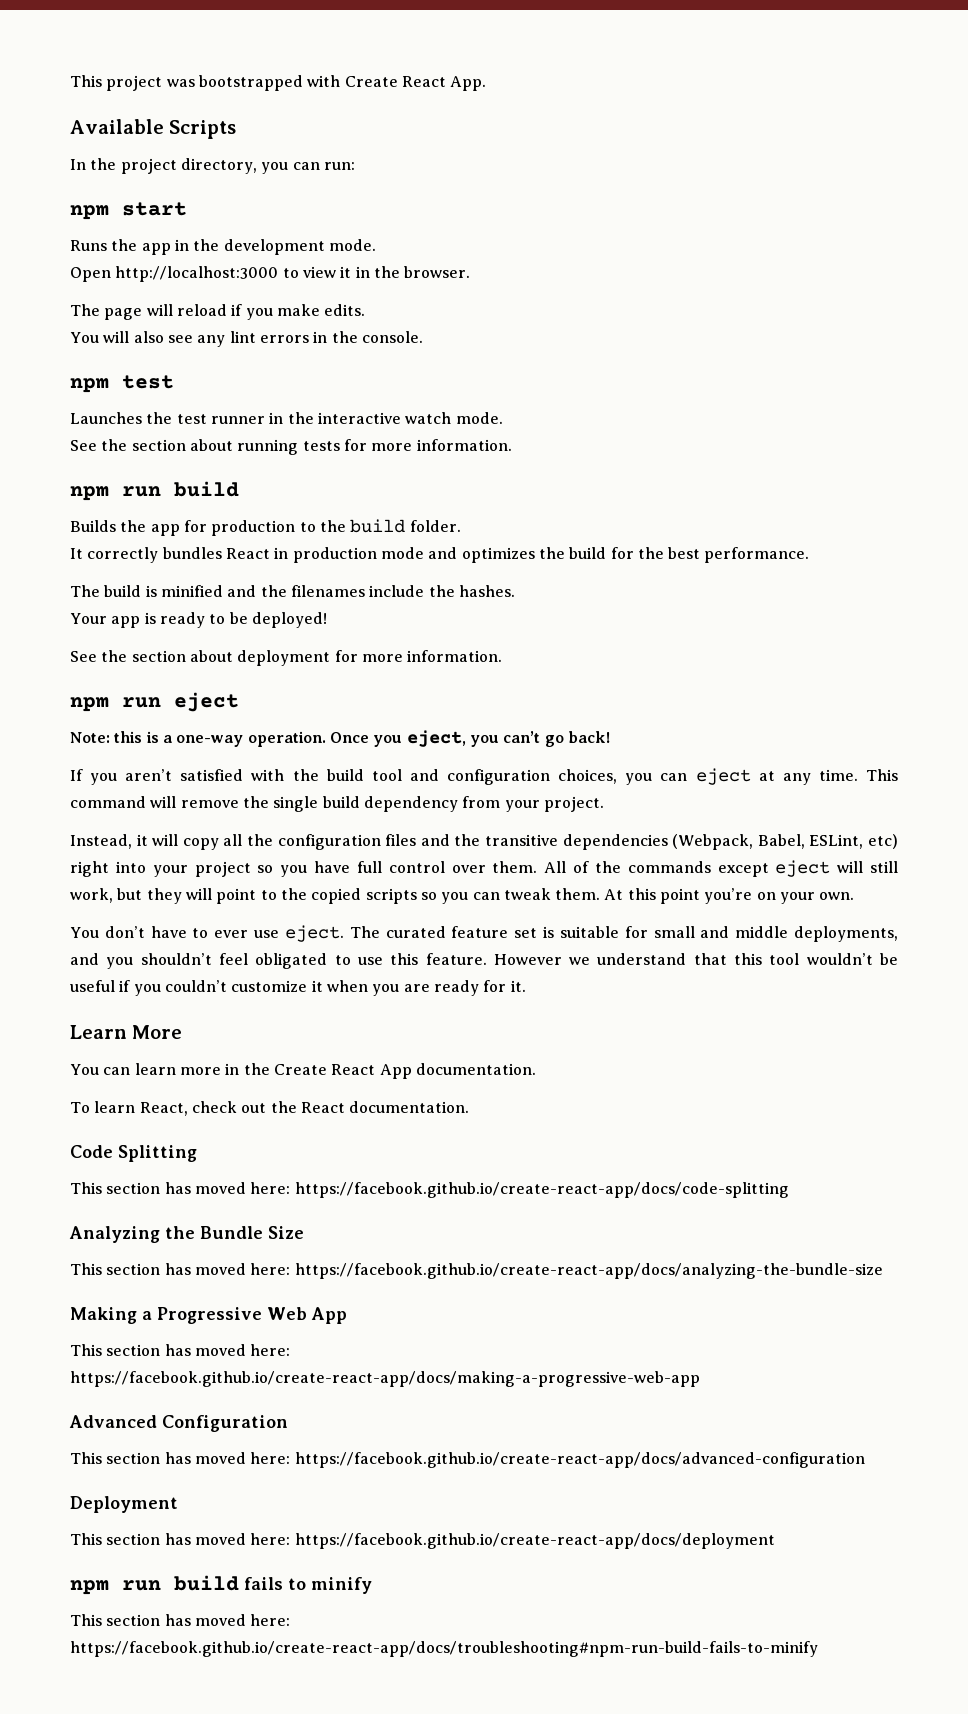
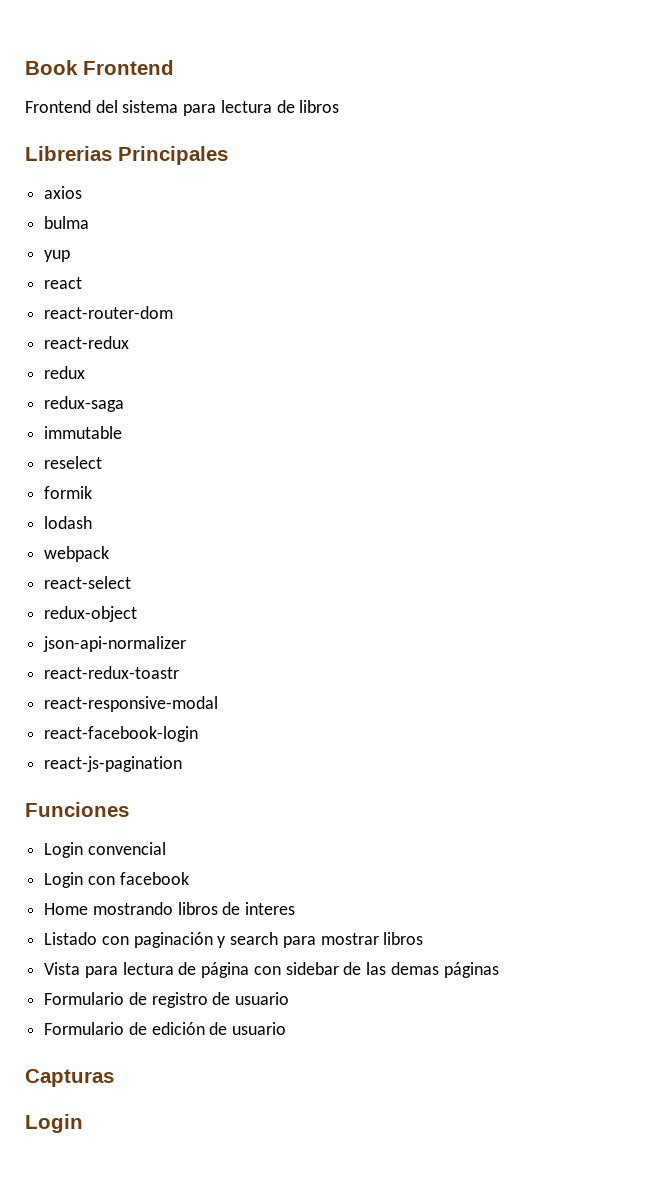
- This project was bootstrapped with Create React App.
- Available Scripts
- In the project directory, you can run:
- npm start
- Runs the app in the development mode.
- Open http://localhost:3000 to view it in the browser.
- The page will reload if you make edits.
- You will also see any lint errors in the console.
- npm test
- Launches the test runner in the interactive watch mode.
- See the section about running tests for more information.
- npm run build
- Builds the app for production to the build folder.
- It correctly bundles React in production mode and optimizes the build for the best performance.
- The build is minified and the filenames include the hashes.
- Your app is ready to be deployed!
- See the section about deployment for more information.
- npm run eject
- Note: this is a one-way operation. Once you eject, you can’t go back!
- If you aren’t satisfied with the build tool and configuration choices, you can eject at any time. This command will remove the single build dependency from your project.
- Instead, it will copy all the configuration files and the transitive dependencies (Webpack, Babel, ESLint, etc) right into your project so you have full control over them. All of the commands except eject will still work, but they will point to the copied scripts so you can tweak them. At this point you’re on your own.
- You don’t have to ever use eject. The curated feature set is suitable for small and middle deployments, and you shouldn’t feel obligated to use this feature. However we understand that this tool wouldn’t be useful if you couldn’t customize it when you are ready for it.
- Learn More
- You can learn more in the Create React App documentation.
- To learn React, check out the React documentation.
- Code Splitting
- This section has moved here: https://facebook.github.io/create-react-app/docs/code-splitting
- Analyzing the Bundle Size
- This section has moved here: https://facebook.github.io/create-react-app/docs/analyzing-the-bundle-size
- Making a Progressive Web App
- This section has moved here: https://facebook.github.io/create-react-app/docs/making-a-progressive-web-app
- Advanced Configuration
- This section has moved here: https://facebook.github.io/create-react-app/docs/advanced-configuration
- Deployment
- This section has moved here: https://facebook.github.io/create-react-app/docs/deployment
- npm run build fails to minify
- This section has moved here: https://facebook.github.io/create-react-app/docs/troubleshooting#npm-run-build-fails-to-minify
+ Book Frontend
+ Frontend del sistema para lectura de libros
+ Librerias Principales
+ axios
+ bulma
+ yup
+ react
+ react-router-dom
+ react-redux
+ redux
+ redux-saga
+ immutable
+ reselect
+ formik
+ lodash
+ webpack
+ react-select
+ redux-object
+ json-api-normalizer
+ react-redux-toastr
+ react-responsive-modal
+ react-facebook-login
+ react-js-pagination
+ Funciones
+ Login convencial
+ Login con facebook
+ Home mostrando libros de interes
+ Listado con paginación y search para mostrar libros
+ Vista para lectura de página con sidebar de las demas páginas
+ Formulario de registro de usuario
+ Formulario de edición de usuario
+ Capturas
+ Login

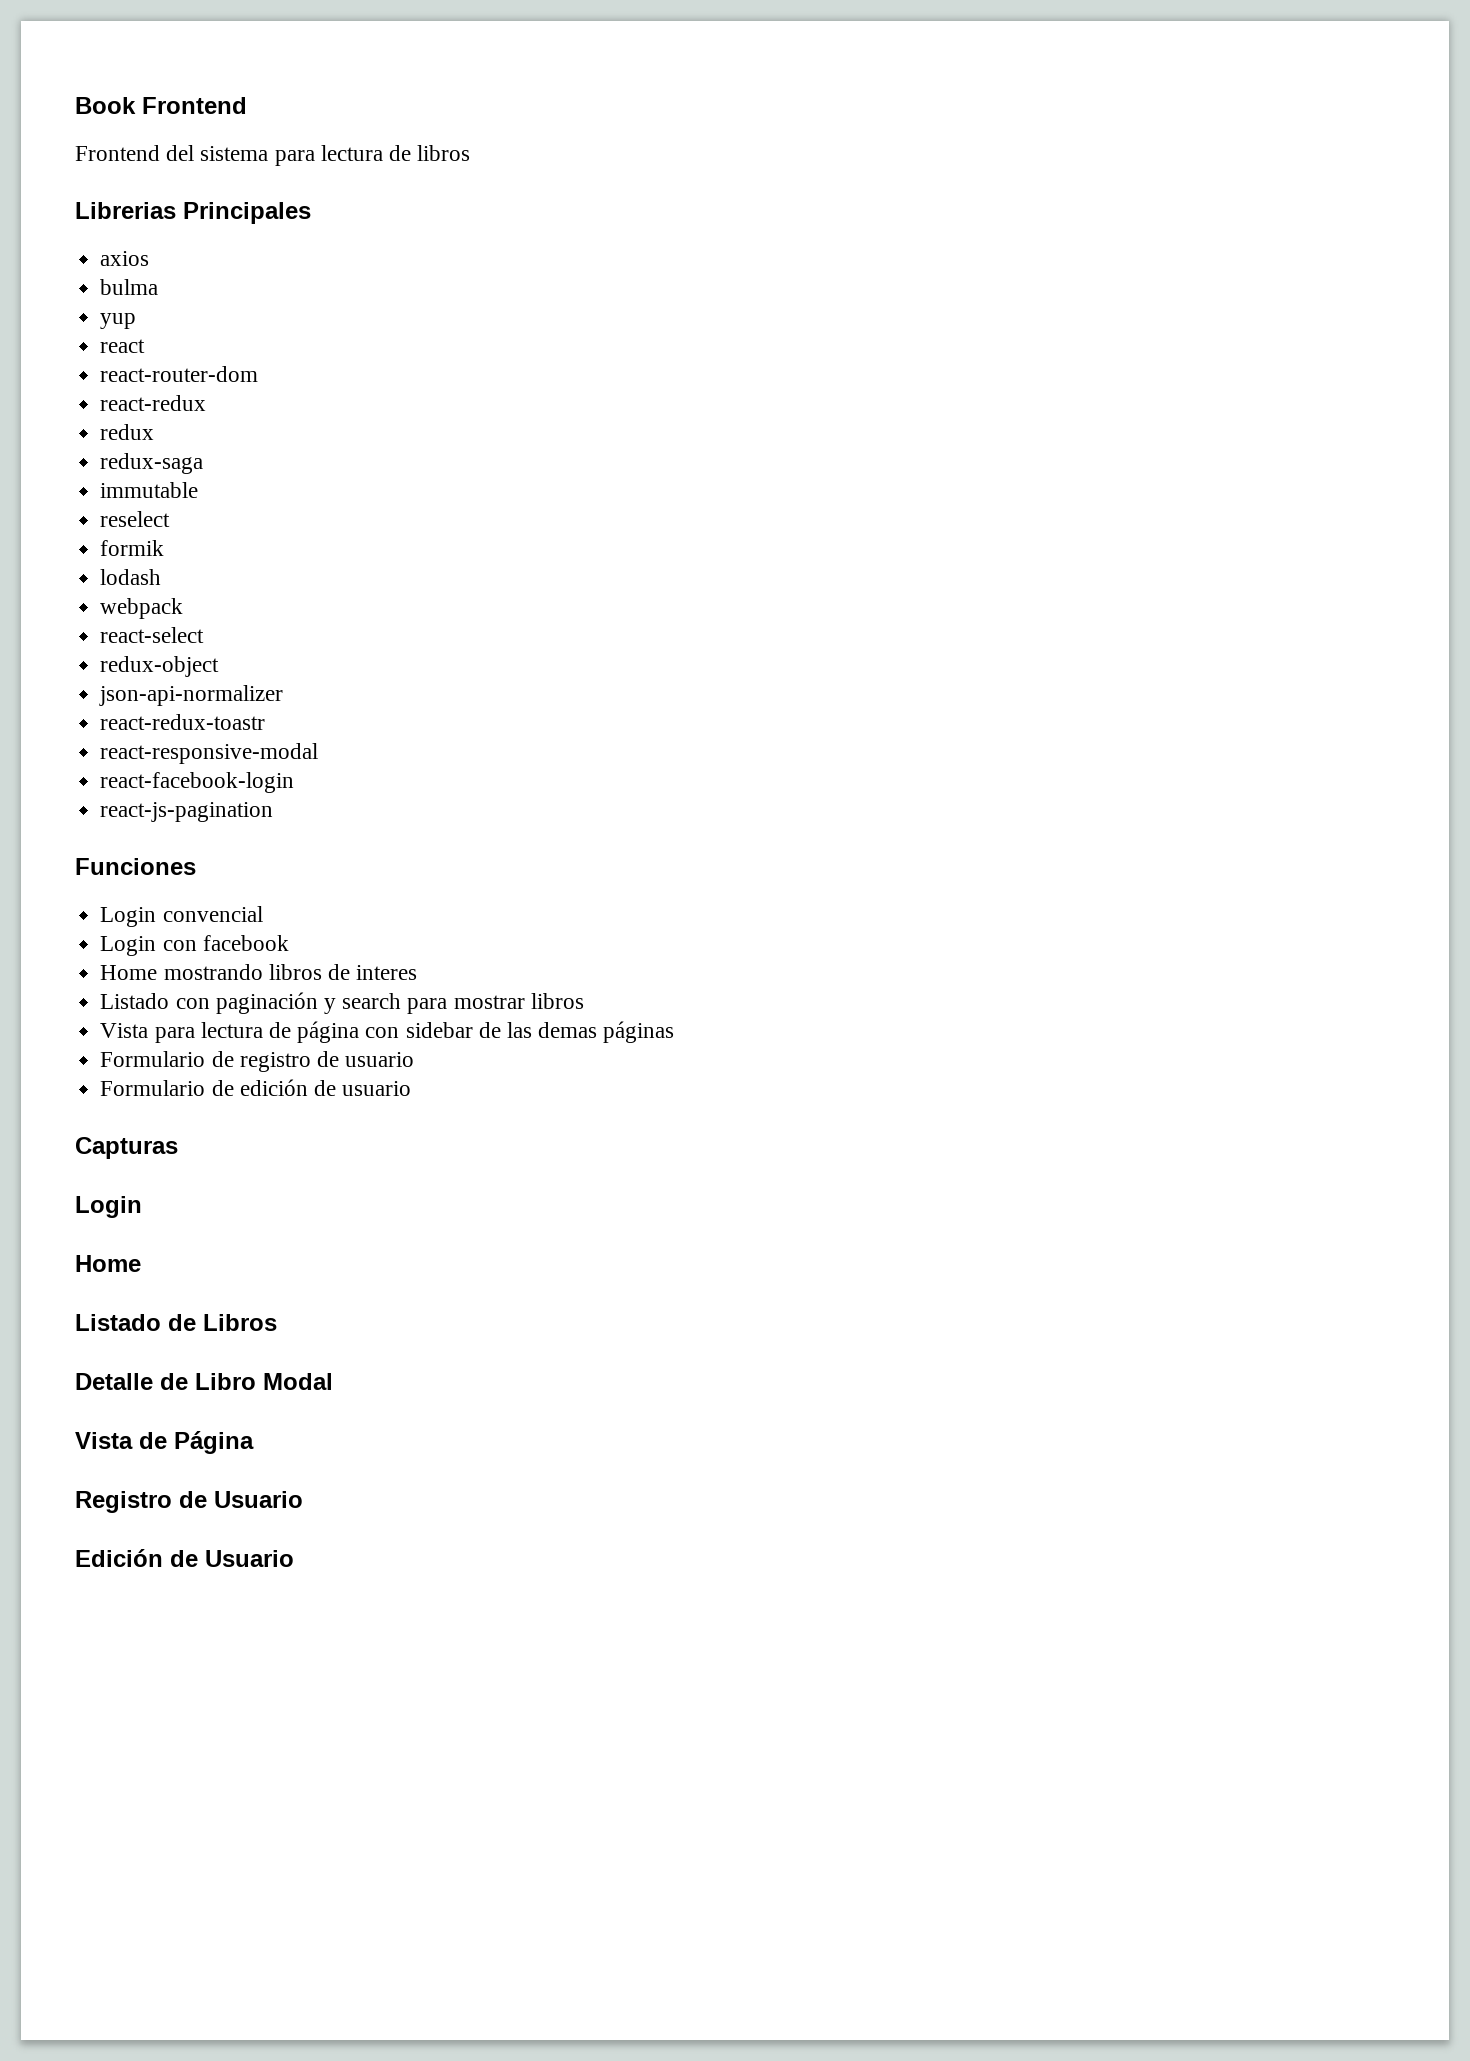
  Capturas
  Login
+ Home
+ Listado de Libros
+ Detalle de Libro Modal
+ Vista de Página
+ Registro de Usuario
+ Edición de Usuario

